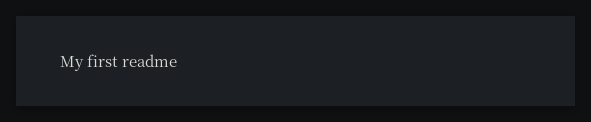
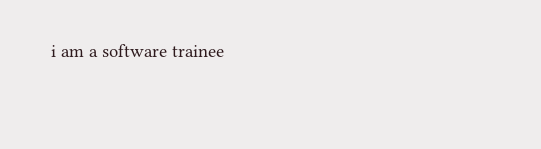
- My first readme
+ i am a software trainee

